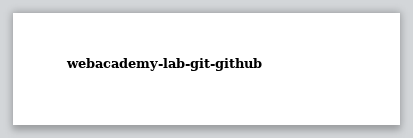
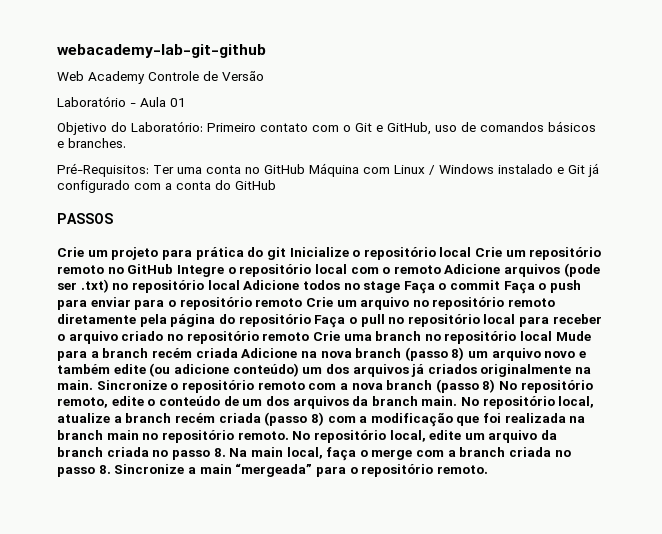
+ Web Academy Controle de Versão
+ Laboratório - Aula 01
+ Objetivo do Laboratório: Primeiro contato com o Git e GitHub, uso de comandos básicos e branches.
+ Pré-Requisitos: Ter uma conta no GitHub Máquina com Linux / Windows instalado e Git já configurado com a conta do GitHub
+ PASSOS
+ Crie um projeto para prática do git Inicialize o repositório local Crie um repositório remoto no GitHub Integre o repositório local com o remoto Adicione arquivos (pode ser .txt) no repositório local Adicione todos no stage Faça o commit Faça o push para enviar para o repositório remoto Crie um arquivo no repositório remoto diretamente pela página do repositório Faça o pull no repositório local para receber o arquivo criado no repositório remoto Crie uma branch no repositório local Mude para a branch recém criada Adicione na nova branch (passo 8) um arquivo novo e também edite (ou adicione conteúdo) um dos arquivos já criados originalmente na main. Sincronize o repositório remoto com a nova branch (passo 8) No repositório remoto, edite o conteúdo de um dos arquivos da branch main. No repositório local, atualize a branch recém criada (passo 8) com a modificação que foi realizada na branch main no repositório remoto. No repositório local, edite um arquivo da branch criada no passo 8. Na main local, faça o merge com a branch criada no passo 8. Sincronize a main “mergeada” para o repositório remoto.

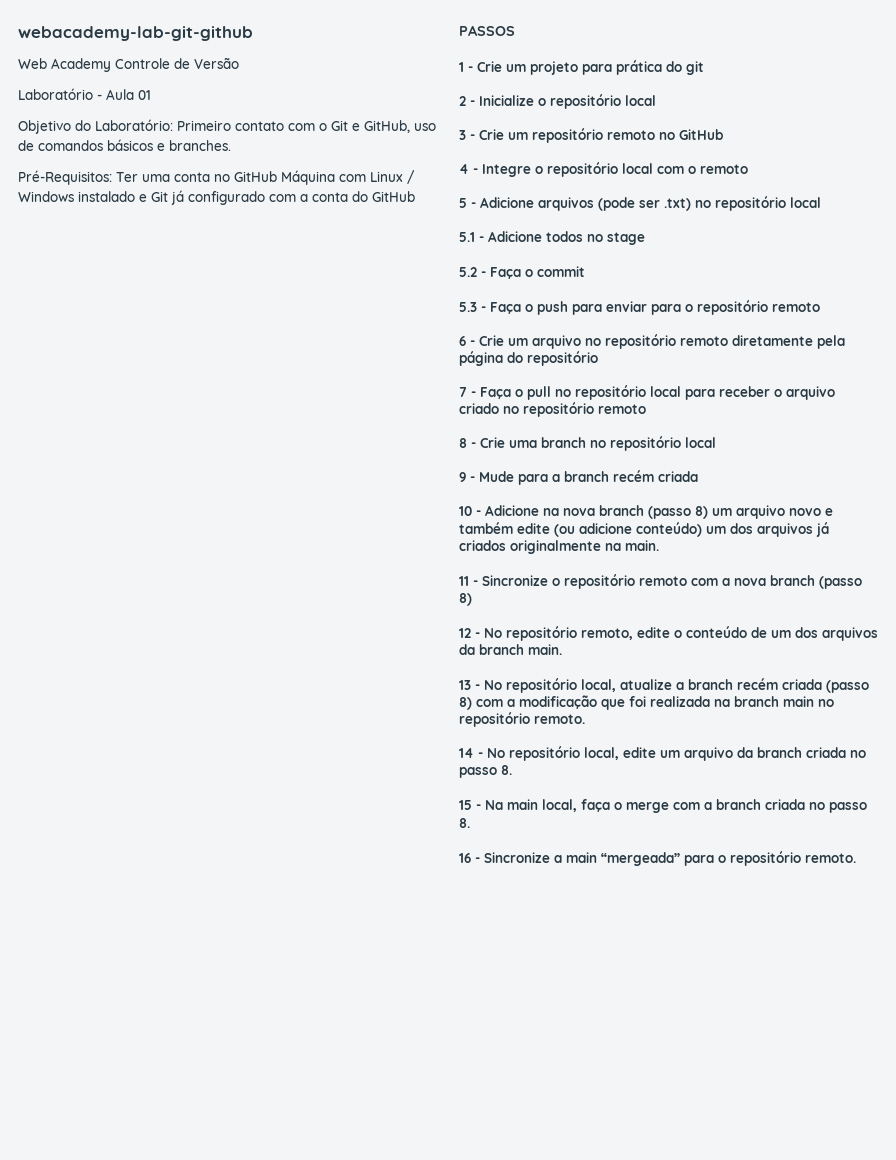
- Crie um projeto para prática do git Inicialize o repositório local Crie um repositório remoto no GitHub Integre o repositório local com o remoto Adicione arquivos (pode ser .txt) no repositório local Adicione todos no stage Faça o commit Faça o push para enviar para o repositório remoto Crie um arquivo no repositório remoto diretamente pela página do repositório Faça o pull no repositório local para receber o arquivo criado no repositório remoto Crie uma branch no repositório local Mude para a branch recém criada Adicione na nova branch (passo 8) um arquivo novo e também edite (ou adicione conteúdo) um dos arquivos já criados originalmente na main. Sincronize o repositório remoto com a nova branch (passo 8) No repositório remoto, edite o conteúdo de um dos arquivos da branch main. No repositório local, atualize a branch recém criada (passo 8) com a modificação que foi realizada na branch main no repositório remoto. No repositório local, edite um arquivo da branch criada no passo 8. Na main local, faça o merge com a branch criada no passo 8. Sincronize a main “mergeada” para o repositório remoto.
+ 1 - Crie um projeto para prática do git
+ 2 - Inicialize o repositório local
+ 3 - Crie um repositório remoto no GitHub
+ 4 - Integre o repositório local com o remoto
+ 5 - Adicione arquivos (pode ser .txt) no repositório local
+ 5.1 - Adicione todos no stage
+ 5.2 - Faça o commit
+ 5.3 - Faça o push para enviar para o repositório remoto
+ 6 - Crie um arquivo no repositório remoto diretamente pela página do repositório
+ 7 - Faça o pull no repositório local para receber o arquivo criado no repositório remoto
+ 8 - Crie uma branch no repositório local
+ 9 - Mude para a branch recém criada
+ 10 - Adicione na nova branch (passo 8) um arquivo novo e também edite (ou adicione conteúdo) um dos arquivos já criados originalmente na main.
+ 11 - Sincronize o repositório remoto com a nova branch (passo 8)
+ 12 - No repositório remoto, edite o conteúdo de um dos arquivos da branch main.
+ 13 - No repositório local, atualize a branch recém criada (passo 8) com a modificação que foi realizada na branch main no repositório remoto.
+ 14 - No repositório local, edite um arquivo da branch criada no passo 8.
+ 15 - Na main local, faça o merge com a branch criada no passo 8.
+ 16 - Sincronize a main “mergeada” para o repositório remoto.

